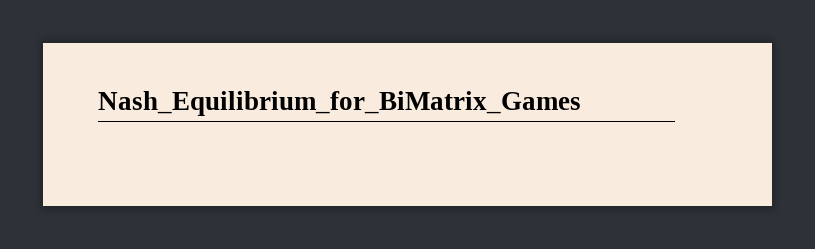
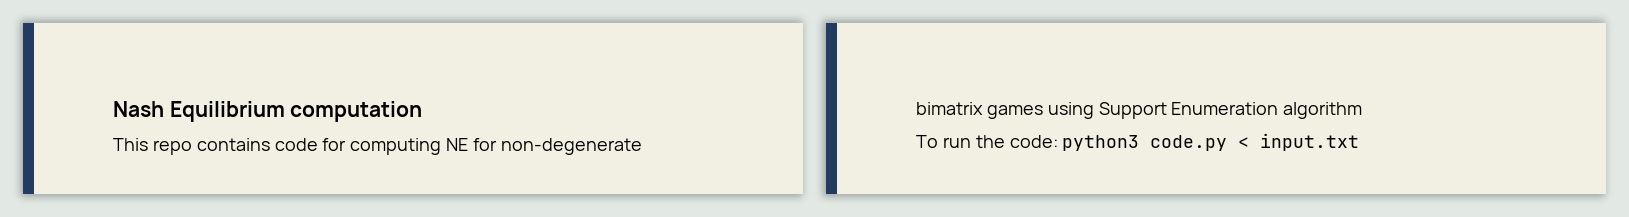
- Nash_Equilibrium_for_BiMatrix_Games
+ Nash Equilibrium computation
+ This repo contains code for computing NE for non-degenerate bimatrix games using Support Enumeration algorithm
+ To run the code: python3 code.py < input.txt

